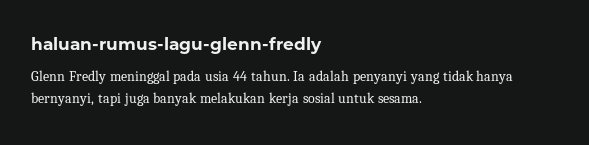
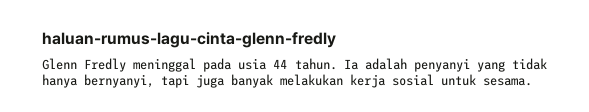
- haluan-rumus-lagu-glenn-fredly
+ haluan-rumus-lagu-cinta-glenn-fredly

